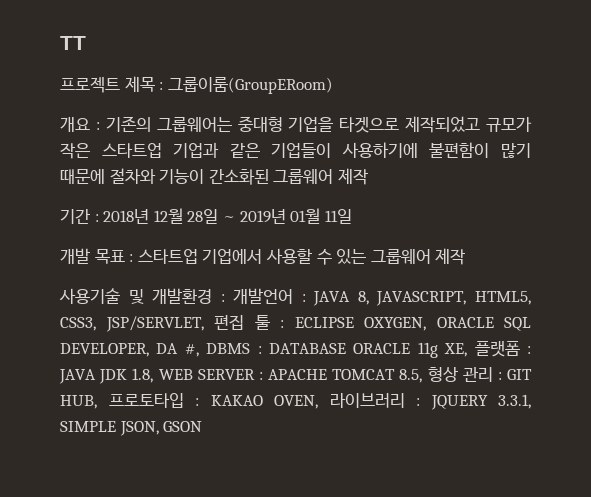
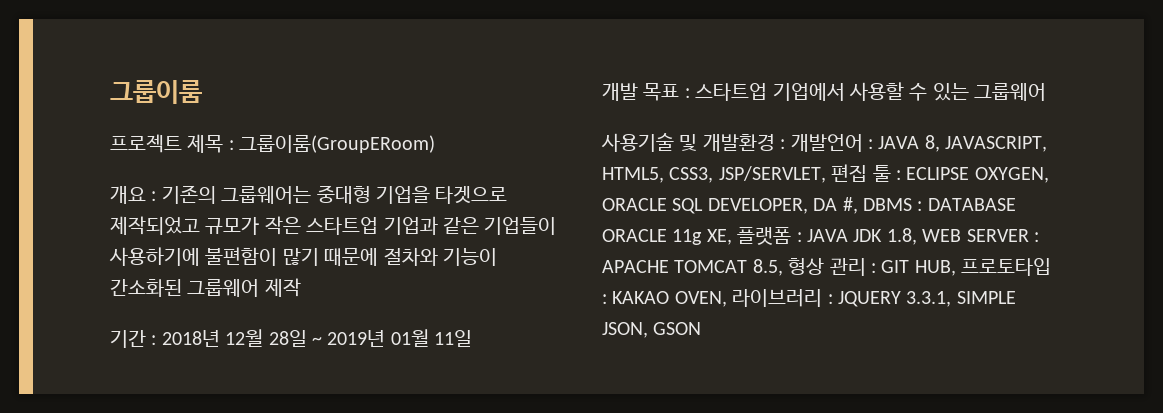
- TT
+ 그룹이룸
- 개발 목표 : 스타트업 기업에서 사용할 수 있는 그룹웨어 제작
+ 개발 목표 : 스타트업 기업에서 사용할 수 있는 그룹웨어

